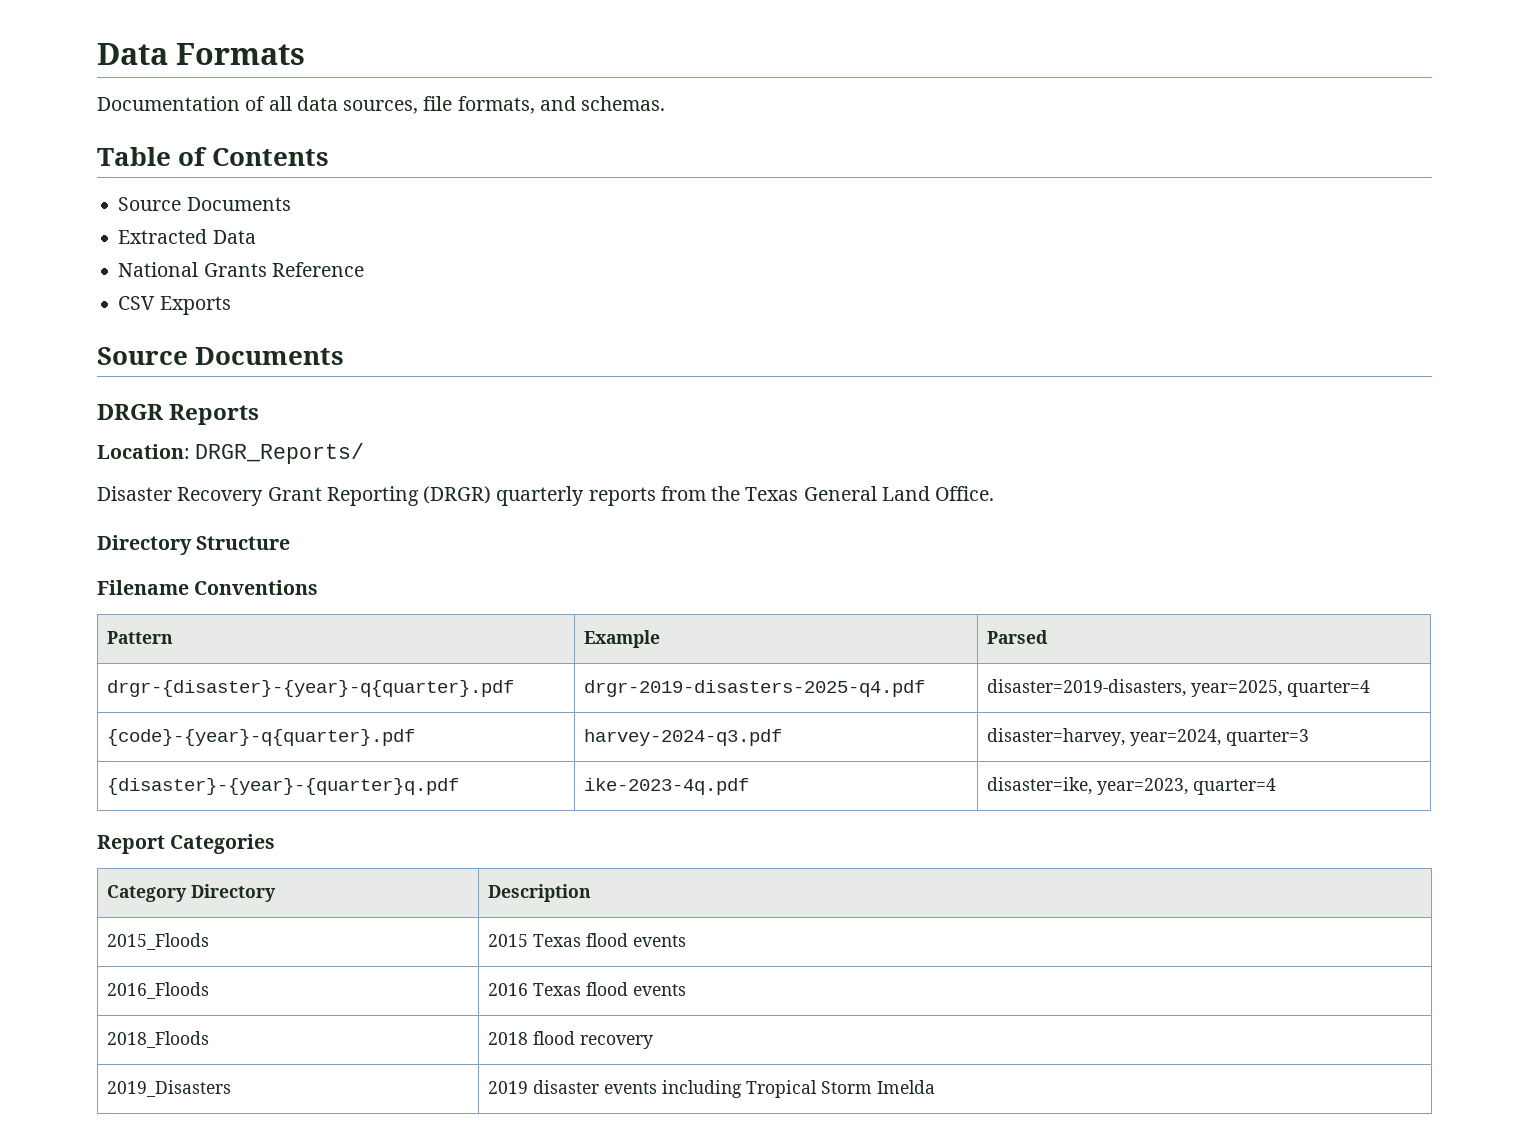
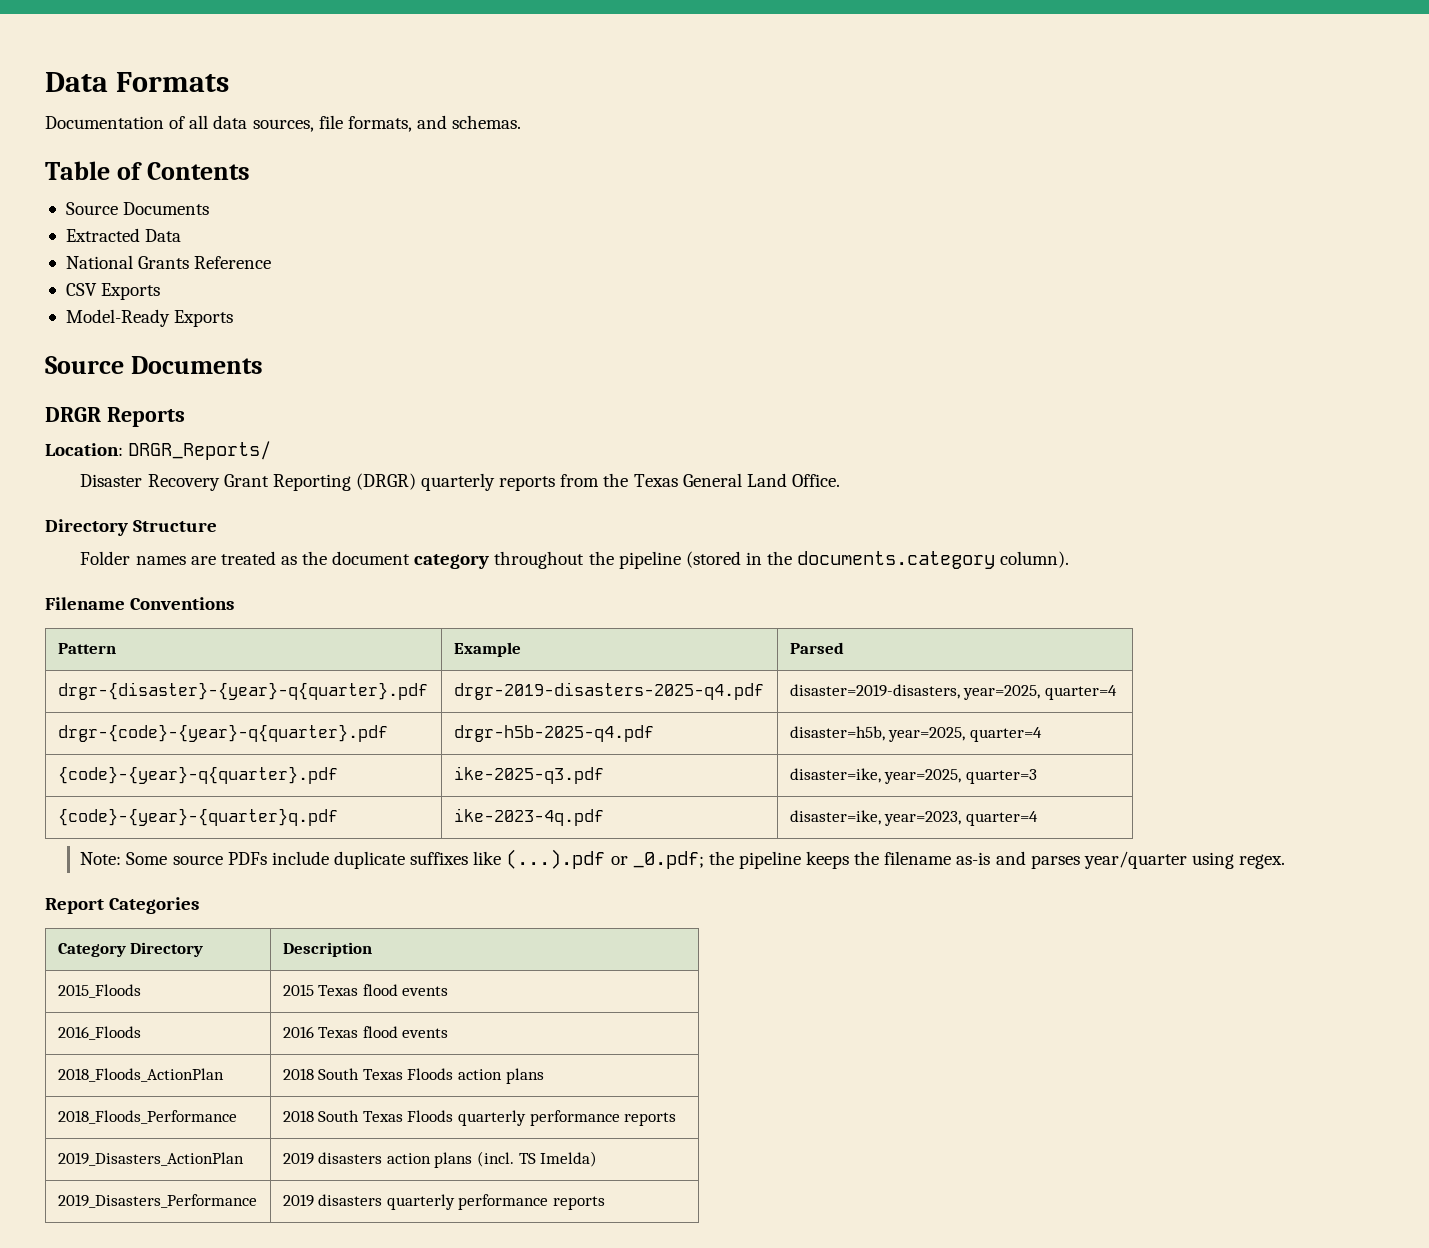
+ Model-Ready Exports
+ Folder names are treated as the document category throughout the pipeline (stored in the documents.category column).
- {code}-{year}-q{quarter}.pdf | harvey-2024-q3.pdf | disaster=harvey, year=2024, quarter=3
+ drgr-{code}-{year}-q{quarter}.pdf | drgr-h5b-2025-q4.pdf | disaster=h5b, year=2025, quarter=4
+ {code}-{year}-q{quarter}.pdf | ike-2025-q3.pdf | disaster=ike, year=2025, quarter=3
- {disaster}-{year}-{quarter}q.pdf | ike-2023-4q.pdf | disaster=ike, year=2023, quarter=4
+ {code}-{year}-{quarter}q.pdf | ike-2023-4q.pdf | disaster=ike, year=2023, quarter=4
+ Note: Some source PDFs include duplicate suffixes like (...).pdf or _0.pdf; the pipeline keeps the filename as-is and parses year/quarter using regex.
- 2018_Floods | 2018 flood recovery
- 2019_Disasters | 2019 disaster events including Tropical Storm Imelda
+ 2018_Floods_ActionPlan | 2018 South Texas Floods action plans
+ 2018_Floods_Performance | 2018 South Texas Floods quarterly performance reports
+ 2019_Disasters_ActionPlan | 2019 disasters action plans (incl. TS Imelda)
+ 2019_Disasters_Performance | 2019 disasters quarterly performance reports

